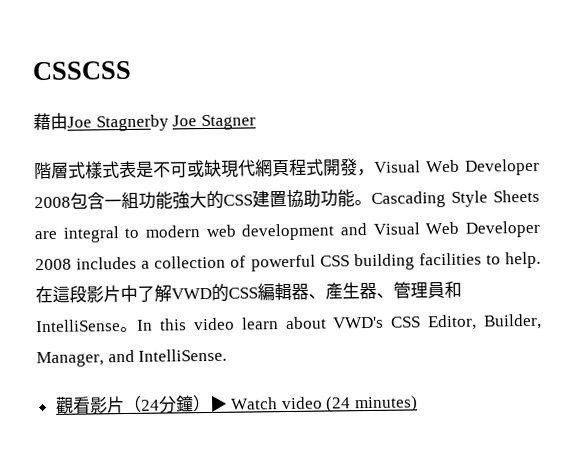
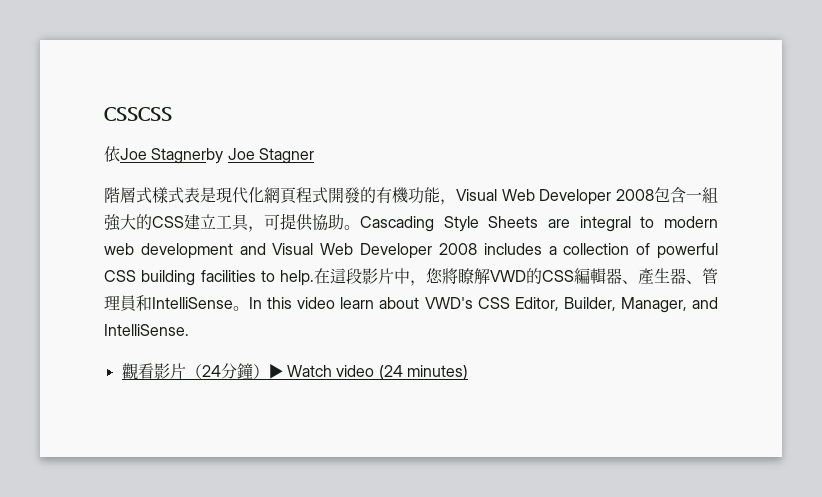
- 藉由Joe Stagnerby Joe Stagner
+ 依Joe Stagnerby Joe Stagner
- 階層式樣式表是不可或缺現代網頁程式開發，Visual Web Developer 2008包含一組功能強大的CSS建置協助功能。
+ 階層式樣式表是現代化網頁程式開發的有機功能，Visual Web Developer 2008包含一組強大的CSS建立工具，可提供協助。
- 在這段影片中了解VWD的CSS編輯器、產生器、管理員和IntelliSense。
+ 在這段影片中，您將瞭解VWD的CSS編輯器、產生器、管理員和IntelliSense。

